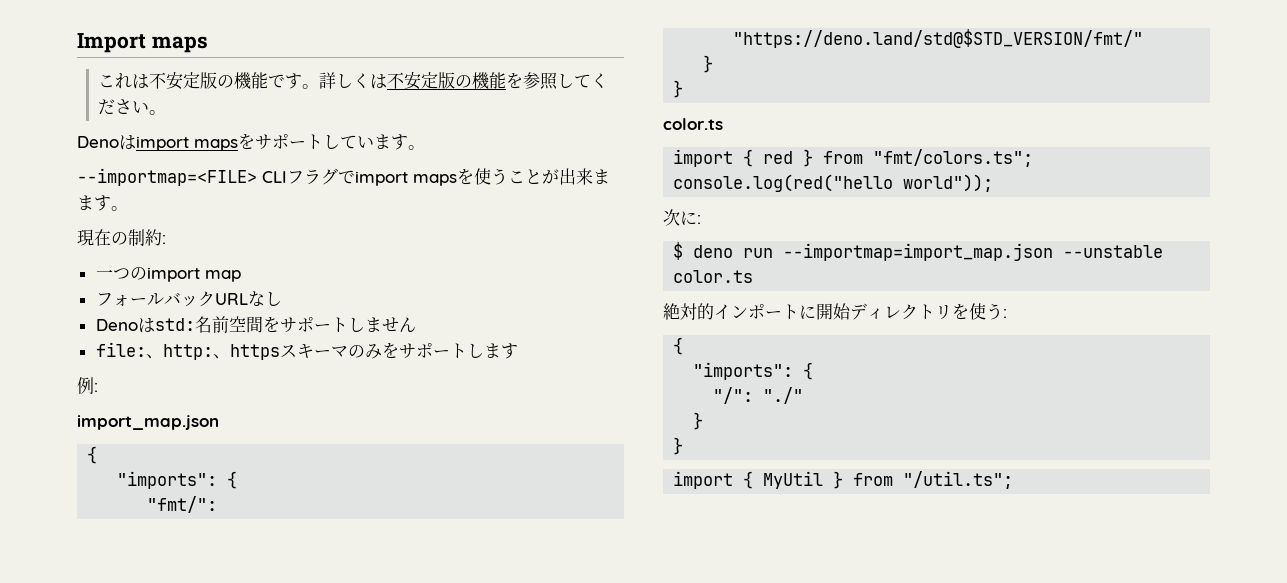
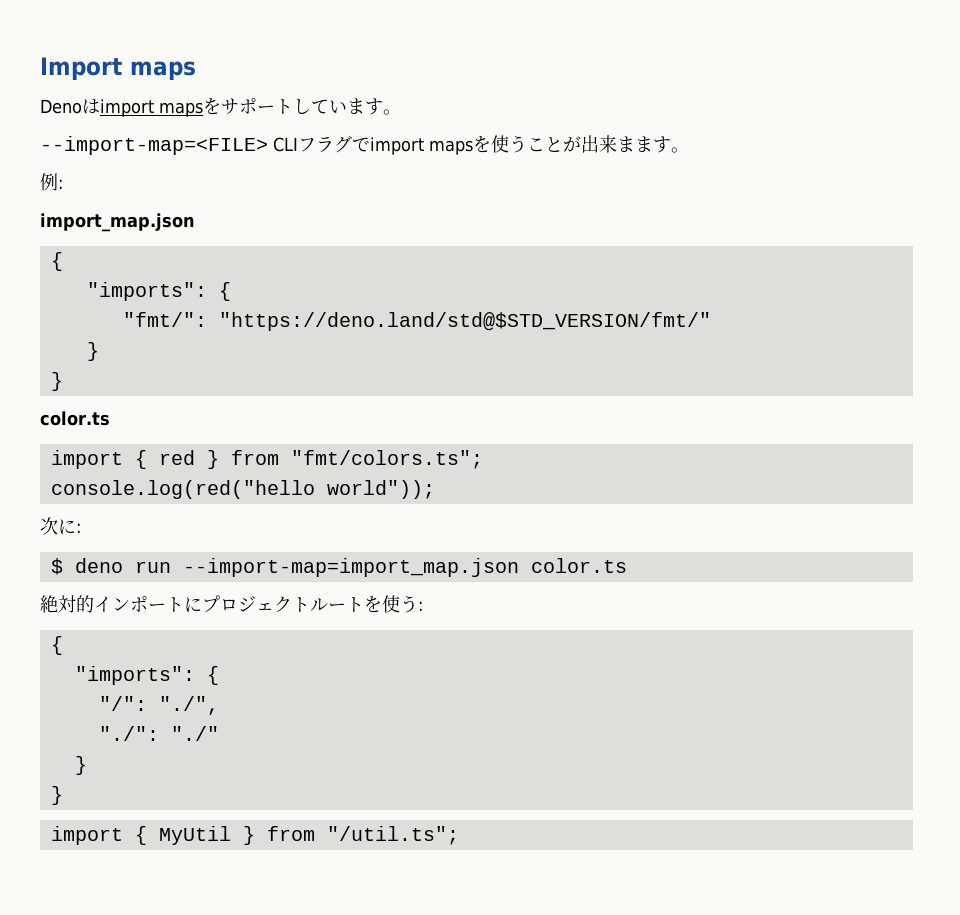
- これは不安定版の機能です。詳しくは不安定版の機能を参照してください。
- --importmap=<FILE> CLIフラグでimport mapsを使うことが出来まます。
+ --import-map=<FILE> CLIフラグでimport mapsを使うことが出来まます。
- 現在の制約:
- 一つのimport map
- フォールバックURLなし
- Denoはstd:名前空間をサポートしません
- file:、http:、httpsスキーマのみをサポートします
- $ deno run --importmap=import_map.json --unstable color.ts
+ $ deno run --import-map=import_map.json color.ts
- 絶対的インポートに開始ディレクトリを使う:
+ 絶対的インポートにプロジェクトルートを使う:
- "/": "./"
+ "/": "./",
+ "./": "./"

